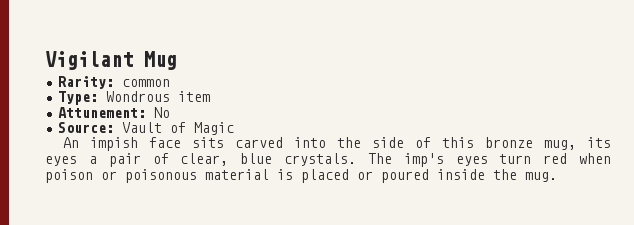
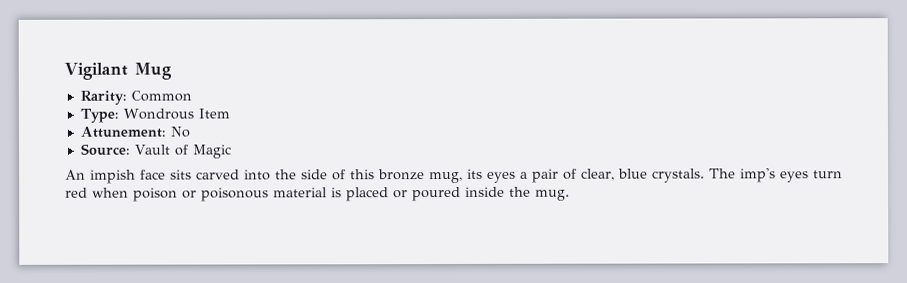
- Rarity: common
+ Rarity: Common
- Type: Wondrous item
+ Type: Wondrous Item

